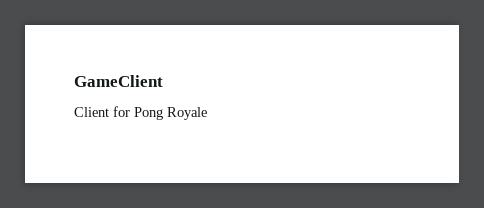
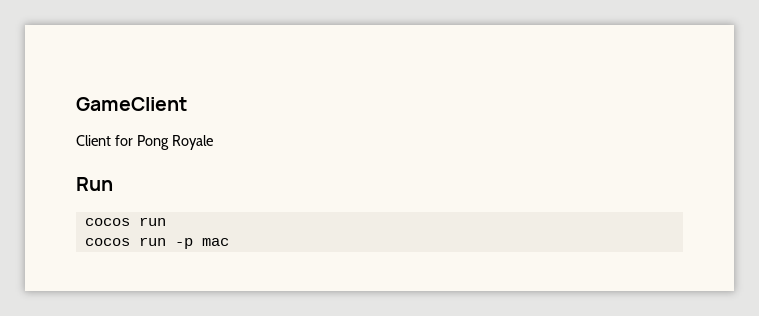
+ Run
+ cocos run
+ cocos run -p mac

